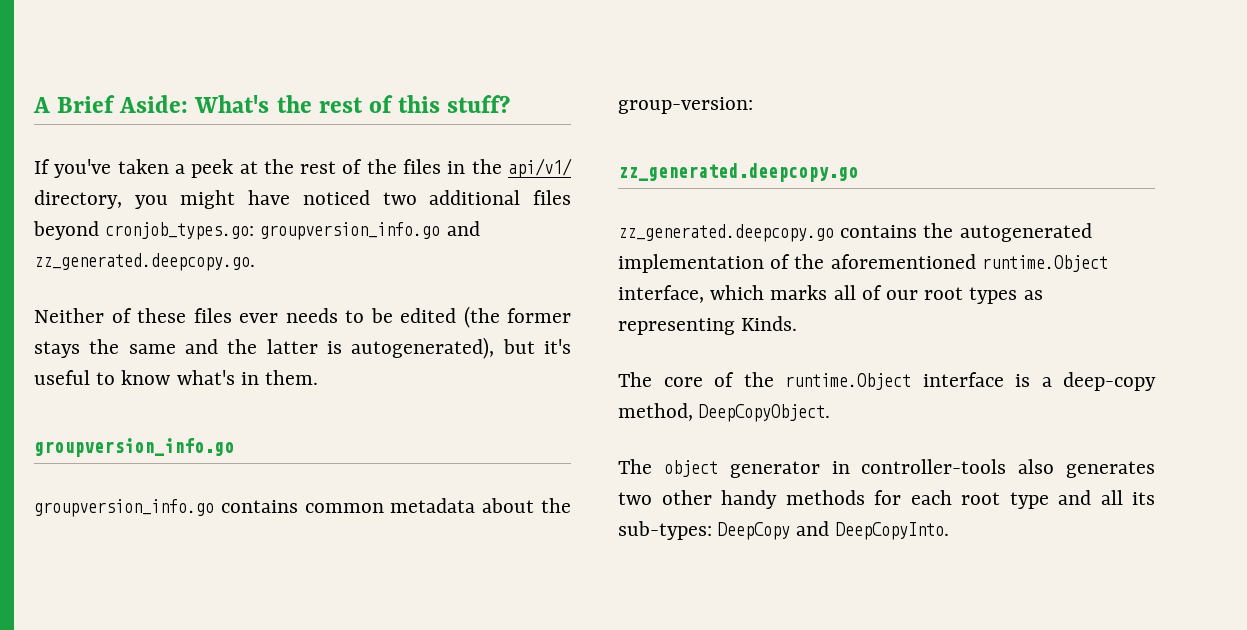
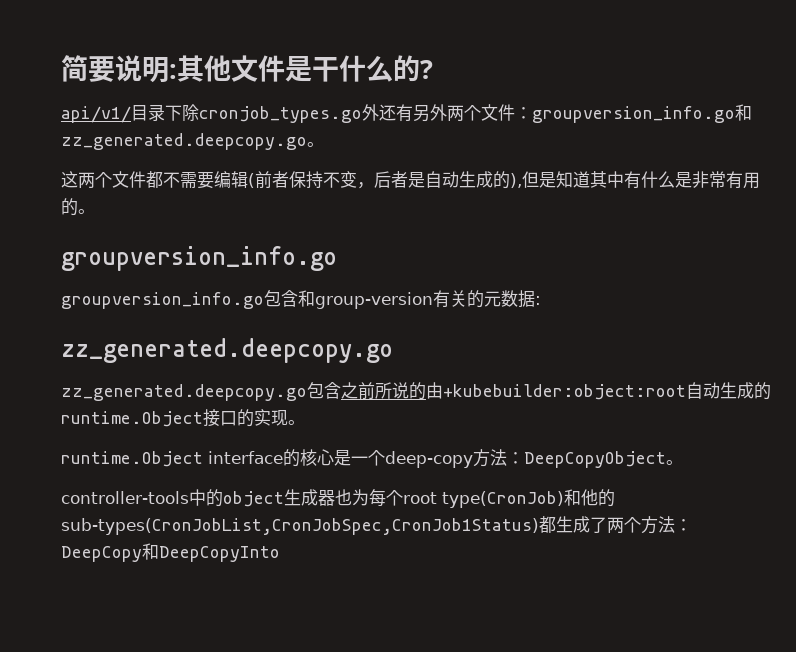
- A Brief Aside: What's the rest of this stuff?
- If you've taken a peek at the rest of the files in the api/v1/ directory, you might have noticed two additional files beyond cronjob_types.go: groupversion_info.go and zz_generated.deepcopy.go.
- Neither of these files ever needs to be edited (the former stays the same and the latter is autogenerated), but it's useful to know what's in them.
+ 简要说明:其他文件是干什么的?
+ api/v1/目录下除cronjob_types.go外还有另外两个文件：groupversion_info.go和zz_generated.deepcopy.go。
+ 这两个文件都不需要编辑(前者保持不变，后者是自动生成的),但是知道其中有什么是非常有用的。
  groupversion_info.go
- groupversion_info.go contains common metadata about the group-version:
+ groupversion_info.go包含和group-version有关的元数据:
  zz_generated.deepcopy.go
- zz_generated.deepcopy.go contains the autogenerated implementation of the aforementioned runtime.Object interface, which marks all of our root types as representing Kinds.
- The core of the runtime.Object interface is a deep-copy method, DeepCopyObject.
- The object generator in controller-tools also generates two other handy methods for each root type and all its sub-types: DeepCopy and DeepCopyInto.
+ zz_generated.deepcopy.go包含之前所说的由+kubebuilder:object:root自动生成的runtime.Object接口的实现。
+ runtime.Object interface的核心是一个deep-copy方法：DeepCopyObject。
+ controller-tools中的object生成器也为每个root type(CronJob)和他的sub-types(CronJobList,CronJobSpec,CronJob1Status)都生成了两个方法：DeepCopy和DeepCopyInto

